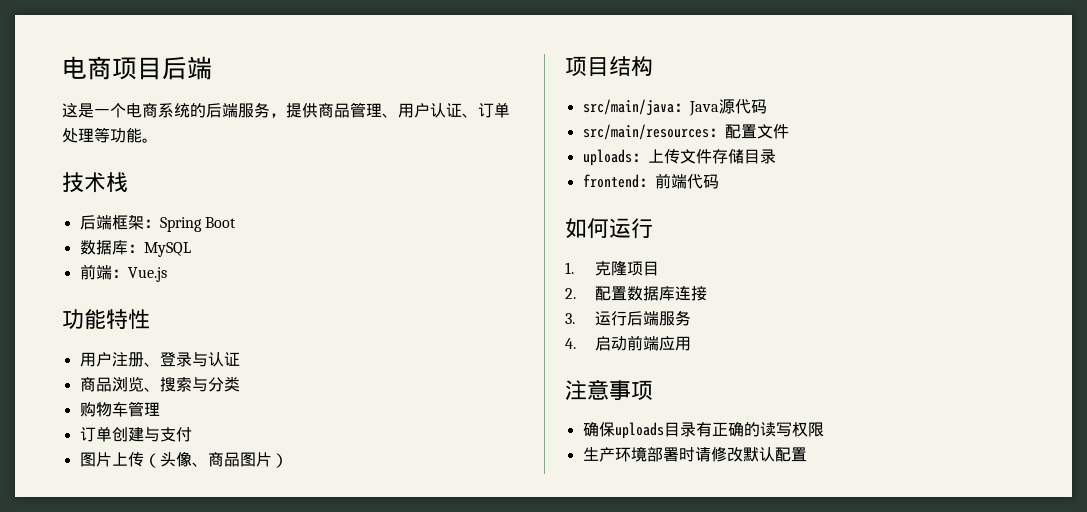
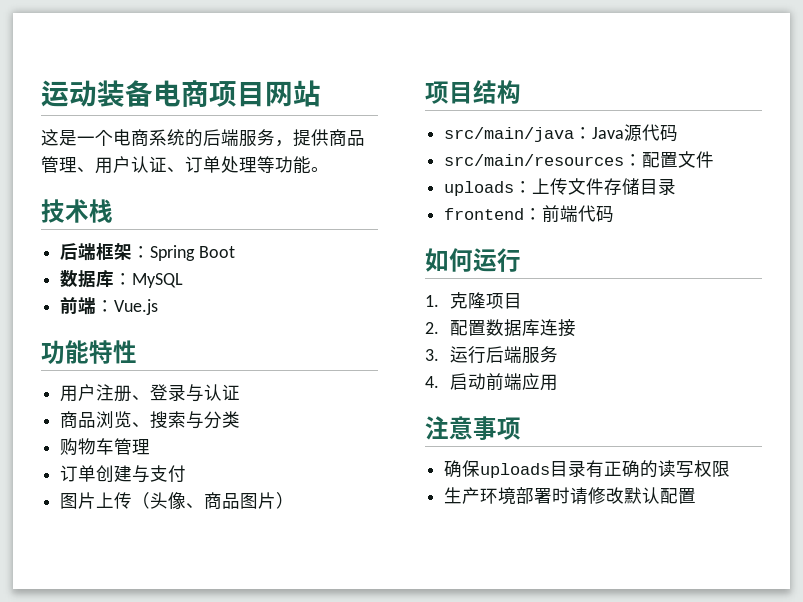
- 电商项目后端
+ 运动装备电商项目网站

